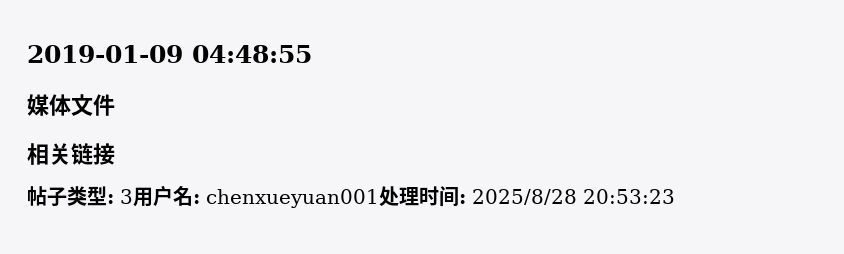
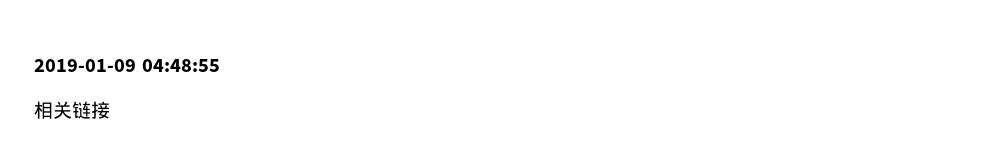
- 媒体文件
- 帖子类型: 3用户名: chenxueyuan001处理时间: 2025/8/28 20:53:23

